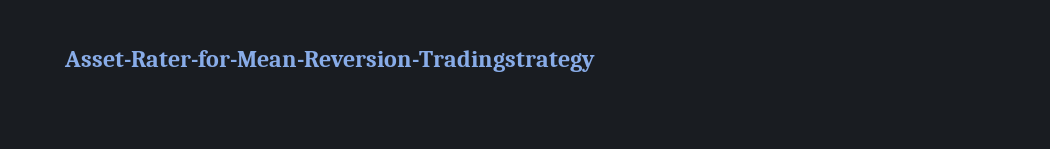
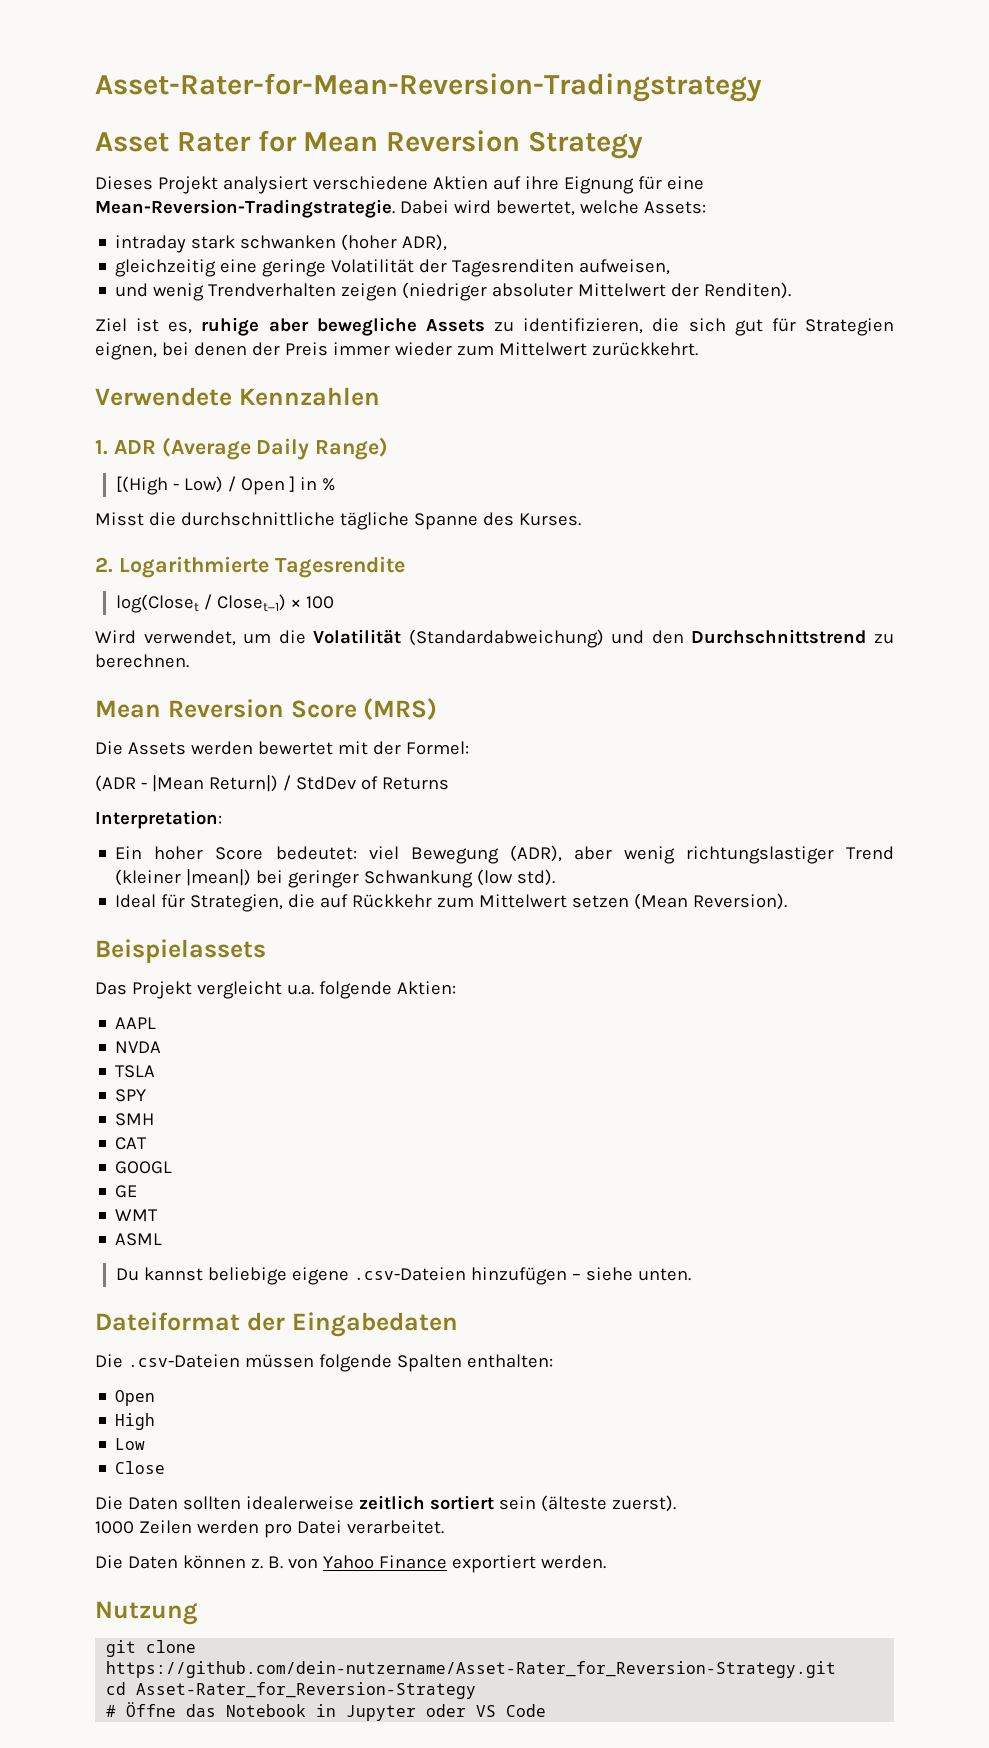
+ Asset Rater for Mean Reversion Strategy
+ Dieses Projekt analysiert verschiedene Aktien auf ihre Eignung für eine Mean-Reversion-Tradingstrategie. Dabei wird bewertet, welche Assets:
+ intraday stark schwanken (hoher ADR),
+ gleichzeitig eine geringe Volatilität der Tagesrenditen aufweisen,
+ und wenig Trendverhalten zeigen (niedriger absoluter Mittelwert der Renditen).
+ Ziel ist es, ruhige aber bewegliche Assets zu identifizieren, die sich gut für Strategien eignen, bei denen der Preis immer wieder zum Mittelwert zurückkehrt.
+ Verwendete Kennzahlen
+ 1. ADR (Average Daily Range)
+ [(High - Low) / Open ] in %
+ Misst die durchschnittliche tägliche Spanne des Kurses.
+ 2. Logarithmierte Tagesrendite
+ log(Closet / Closet−1) × 100
+ Wird verwendet, um die Volatilität (Standardabweichung) und den Durchschnittstrend zu berechnen.
+ Mean Reversion Score (MRS)
+ Die Assets werden bewertet mit der Formel:
+ (ADR - |Mean Return|) / StdDev of Returns
+ Interpretation:
+ Ein hoher Score bedeutet: viel Bewegung (ADR), aber wenig richtungslastiger Trend (kleiner |mean|) bei geringer Schwankung (low std).
+ Ideal für Strategien, die auf Rückkehr zum Mittelwert setzen (Mean Reversion).
+ Beispielassets
+ Das Projekt vergleicht u.a. folgende Aktien:
+ AAPL
+ NVDA
+ TSLA
+ SPY
+ SMH
+ CAT
+ GOOGL
+ GE
+ WMT
+ ASML
+ Du kannst beliebige eigene .csv-Dateien hinzufügen – siehe unten.
+ Dateiformat der Eingabedaten
+ Die .csv-Dateien müssen folgende Spalten enthalten:
+ Open
+ High
+ Low
+ Close
+ Die Daten sollten idealerweise zeitlich sortiert sein (älteste zuerst).
+ 1000 Zeilen werden pro Datei verarbeitet.
+ Die Daten können z. B. von Yahoo Finance exportiert werden.
+ Nutzung
+ git clone https://github.com/dein-nutzername/Asset-Rater_for_Reversion-Strategy.git
+ cd Asset-Rater_for_Reversion-Strategy
+ # Öffne das Notebook in Jupyter oder VS Code

